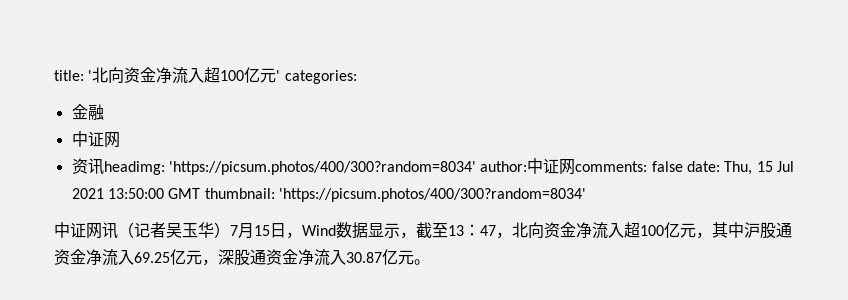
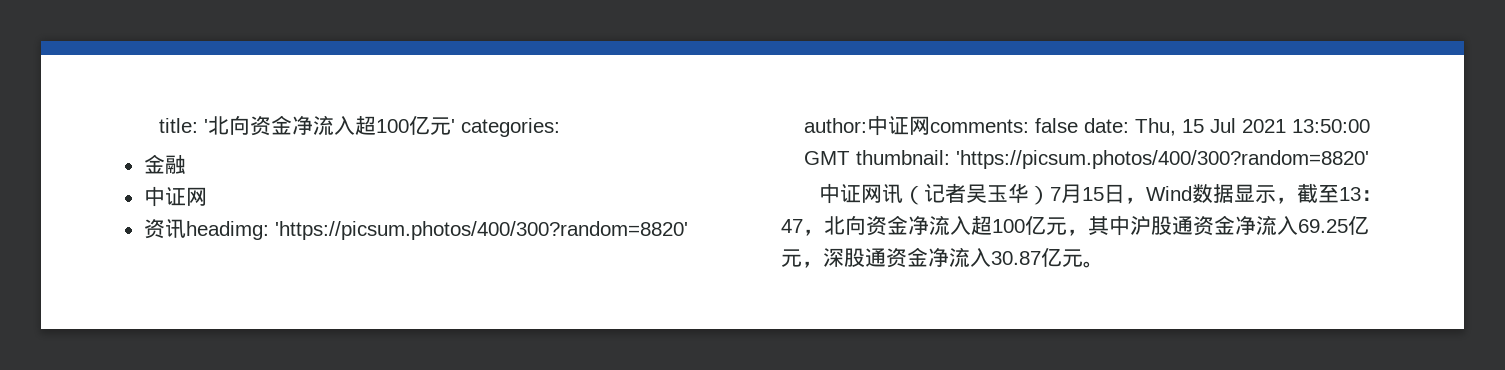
- 资讯headimg: 'https://picsum.photos/400/300?random=8034' author:中证网comments: false date: Thu, 15 Jul 2021 13:50:00 GMT thumbnail: 'https://picsum.photos/400/300?random=8034'
+ 资讯headimg: 'https://picsum.photos/400/300?random=8820' author:中证网comments: false date: Thu, 15 Jul 2021 13:50:00 GMT thumbnail: 'https://picsum.photos/400/300?random=8820'

